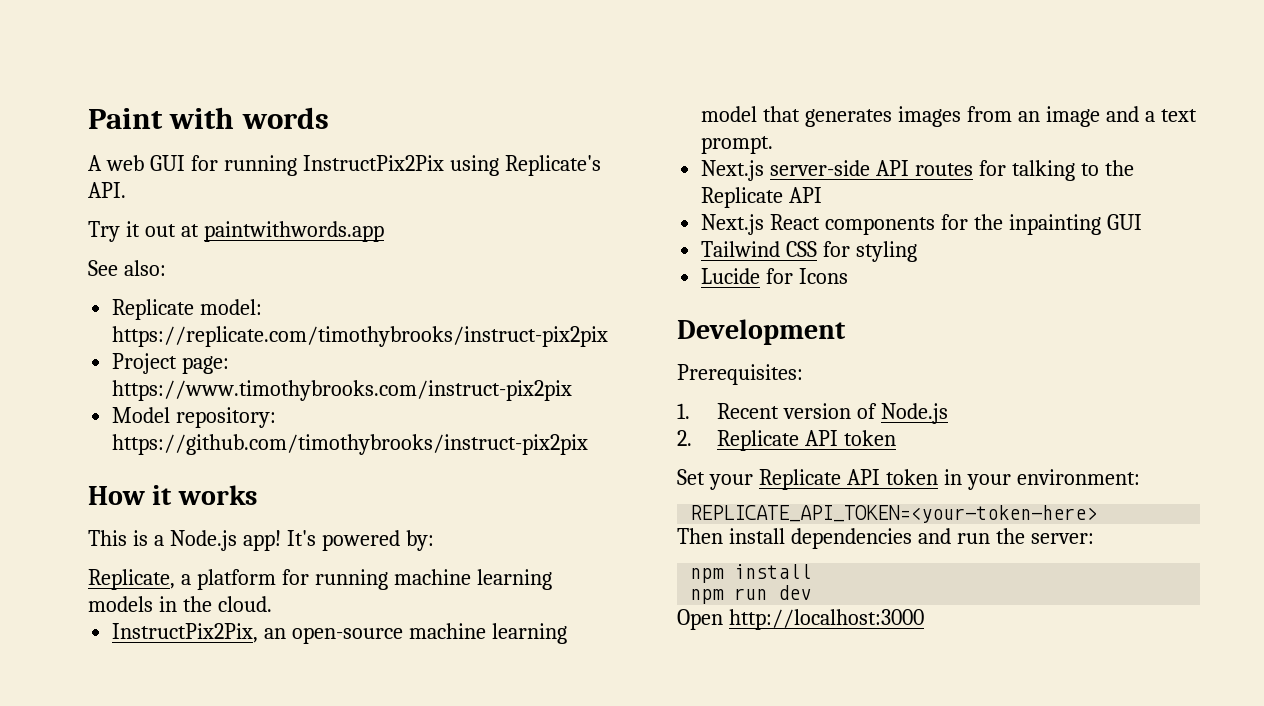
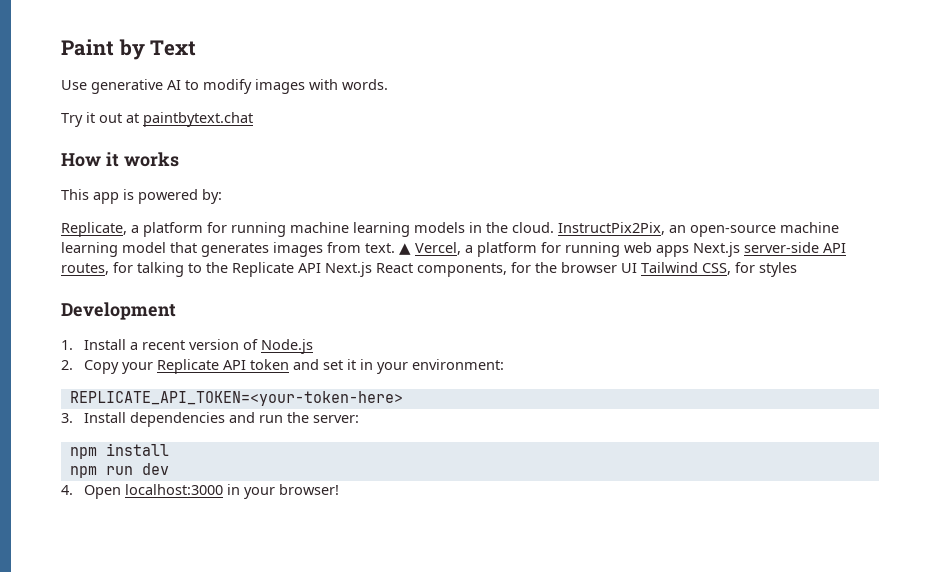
- Paint with words
- A web GUI for running InstructPix2Pix using Replicate's API.
- Try it out at paintwithwords.app
- See also:
- Replicate model: https://replicate.com/timothybrooks/instruct-pix2pix
- Project page: https://www.timothybrooks.com/instruct-pix2pix
- Model repository: https://github.com/timothybrooks/instruct-pix2pix
+ Paint by Text
+ Use generative AI to modify images with words.
+ Try it out at paintbytext.chat
- This is a Node.js app! It's powered by:
+ This app is powered by:
- Replicate, a platform for running machine learning models in the cloud.
- InstructPix2Pix, an open-source machine learning model that generates images from an image and a text prompt.
- Next.js server-side API routes for talking to the Replicate API
- Next.js React components for the inpainting GUI
- Tailwind CSS for styling
- Lucide for Icons
+ Replicate, a platform for running machine learning models in the cloud. InstructPix2Pix, an open-source machine learning model that generates images from text. ▲ Vercel, a platform for running web apps Next.js server-side API routes, for talking to the Replicate API Next.js React components, for the browser UI Tailwind CSS, for styles
- Prerequisites:
- 1. Recent version of Node.js
+ 1. Install a recent version of Node.js
- 2. Replicate API token
- Set your Replicate API token in your environment:
+ 2. Copy your Replicate API token and set it in your environment:
- Then install dependencies and run the server:
+ 3. Install dependencies and run the server:
- Open http://localhost:3000
+ 4. Open localhost:3000 in your browser!

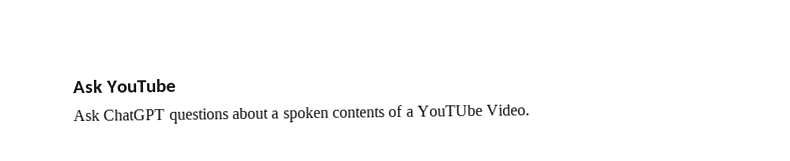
- Paint by Text
- Use generative AI to modify images with words.
- Try it out at paintbytext.chat
- How it works
- This app is powered by:
- Replicate, a platform for running machine learning models in the cloud. InstructPix2Pix, an open-source machine learning model that generates images from text. ▲ Vercel, a platform for running web apps Next.js server-side API routes, for talking to the Replicate API Next.js React components, for the browser UI Tailwind CSS, for styles
- Development
- 1. Install a recent version of Node.js
- 2. Copy your Replicate API token and set it in your environment:
- REPLICATE_API_TOKEN=<your-token-here>
- 3. Install dependencies and run the server:
- npm install
- npm run dev
- 4. Open localhost:3000 in your browser!
+ Ask YouTube
+ Ask ChatGPT questions about a spoken contents of a YouTUbe Video.

